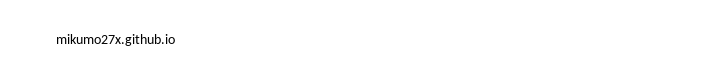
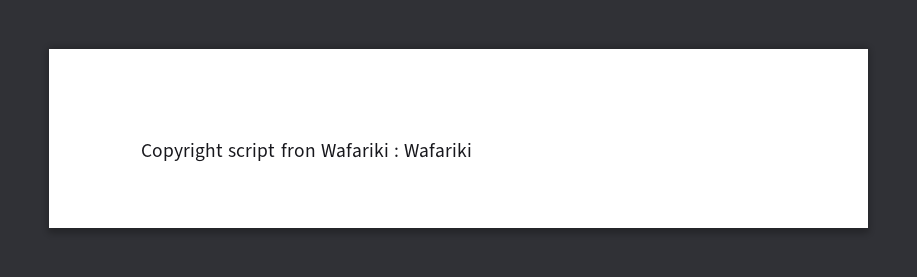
- mikumo27x.github.io
+ Copyright script fron Wafariki : Wafariki

